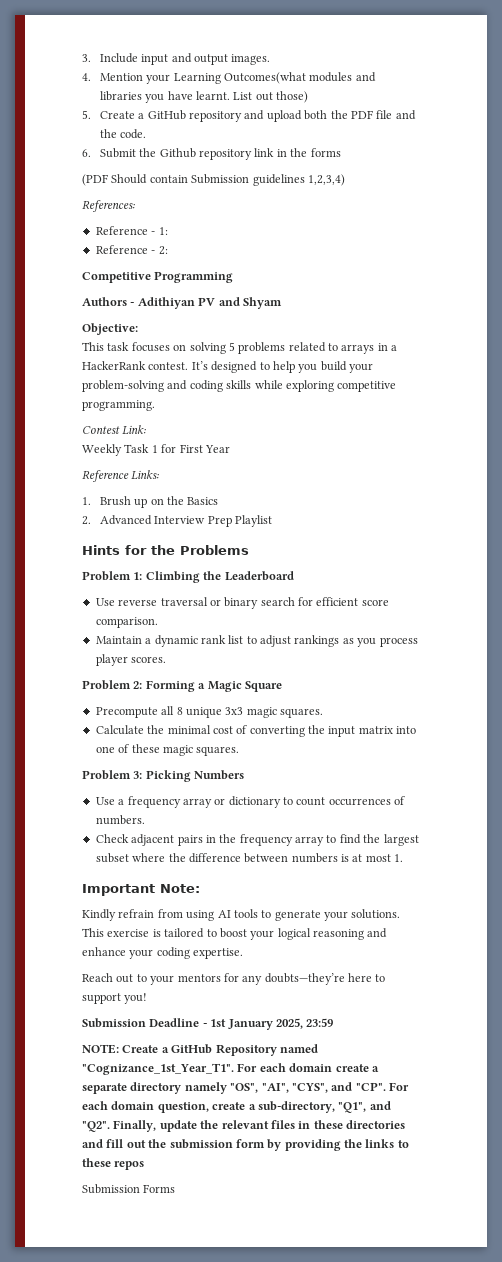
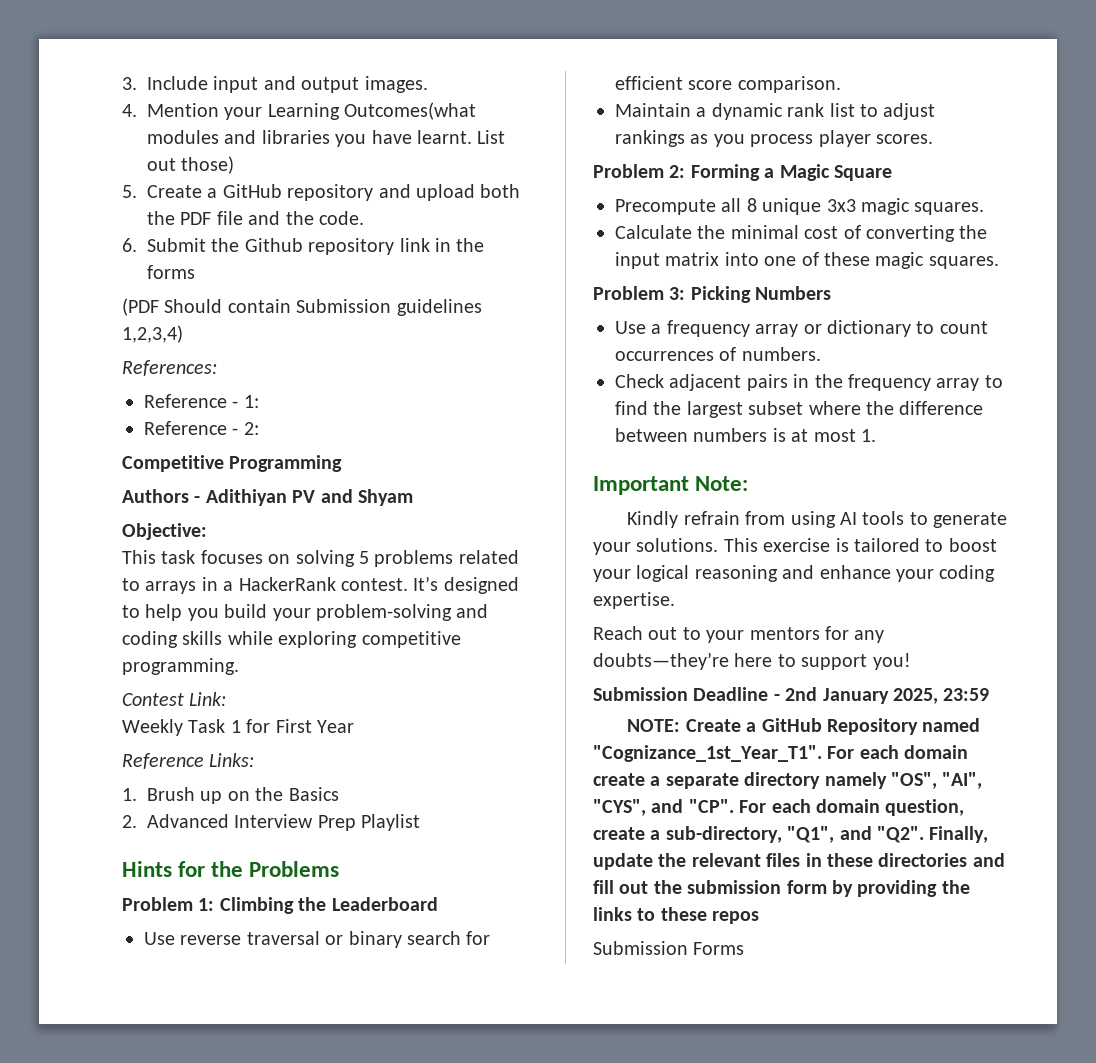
- Submission Deadline - 1st January 2025, 23:59
+ Submission Deadline - 2nd January 2025, 23:59

